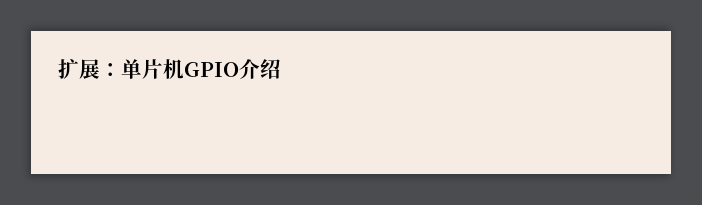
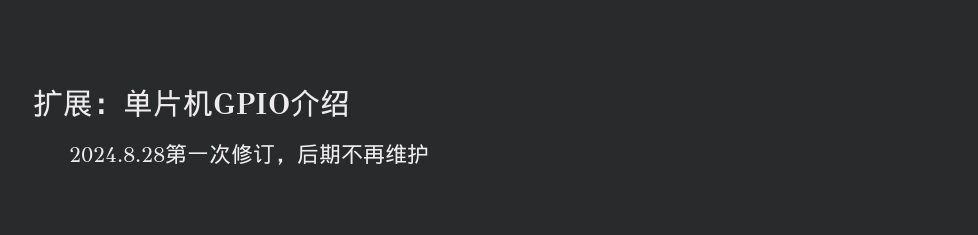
+ 2024.8.28第一次修订，后期不再维护

